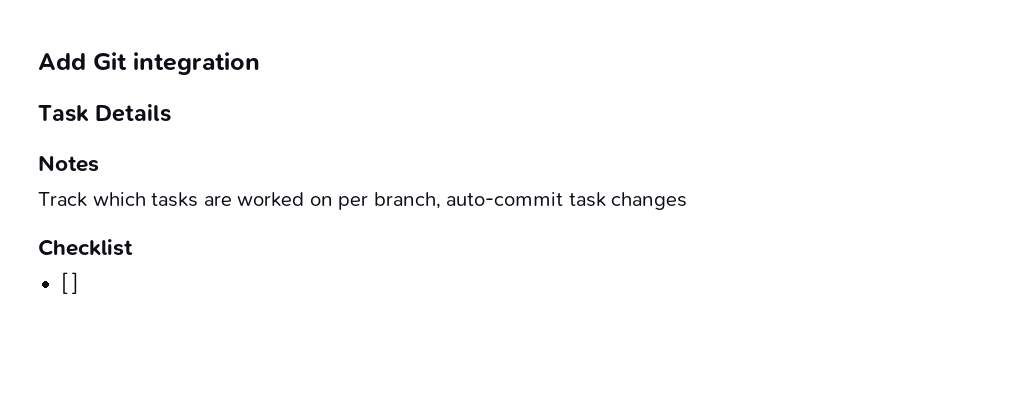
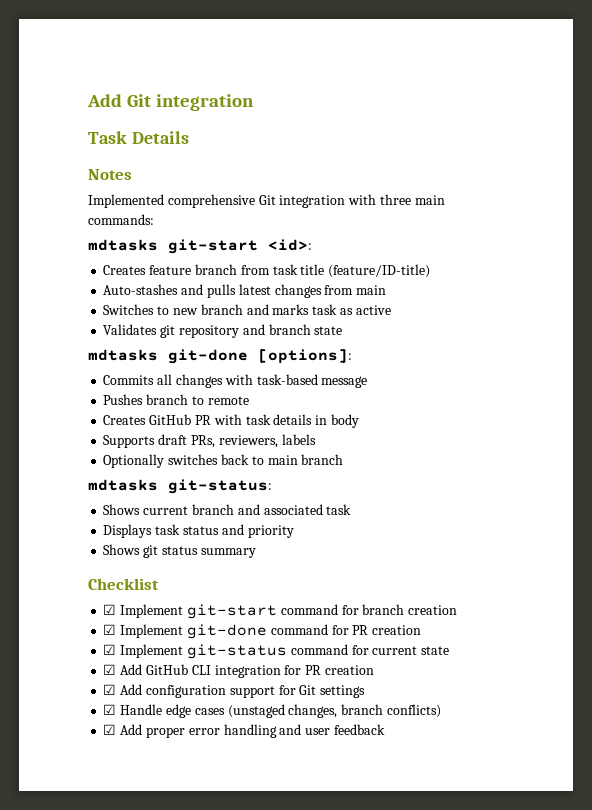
- Track which tasks are worked on per branch, auto-commit task changes
+ Implemented comprehensive Git integration with three main commands:
+ mdtasks git-start <id>:
+ Creates feature branch from task title (feature/ID-title)
+ Auto-stashes and pulls latest changes from main
+ Switches to new branch and marks task as active
+ Validates git repository and branch state
+ mdtasks git-done [options]:
+ Commits all changes with task-based message
+ Pushes branch to remote
+ Creates GitHub PR with task details in body
+ Supports draft PRs, reviewers, labels
+ Optionally switches back to main branch
+ mdtasks git-status:
+ Shows current branch and associated task
+ Displays task status and priority
+ Shows git status summary
  Checklist
- [ ]
+ ☑ Implement git-start command for branch creation
+ ☑ Implement git-done command for PR creation
+ ☑ Implement git-status command for current state
+ ☑ Add GitHub CLI integration for PR creation
+ ☑ Add configuration support for Git settings
+ ☑ Handle edge cases (unstaged changes, branch conflicts)
+ ☑ Add proper error handling and user feedback

